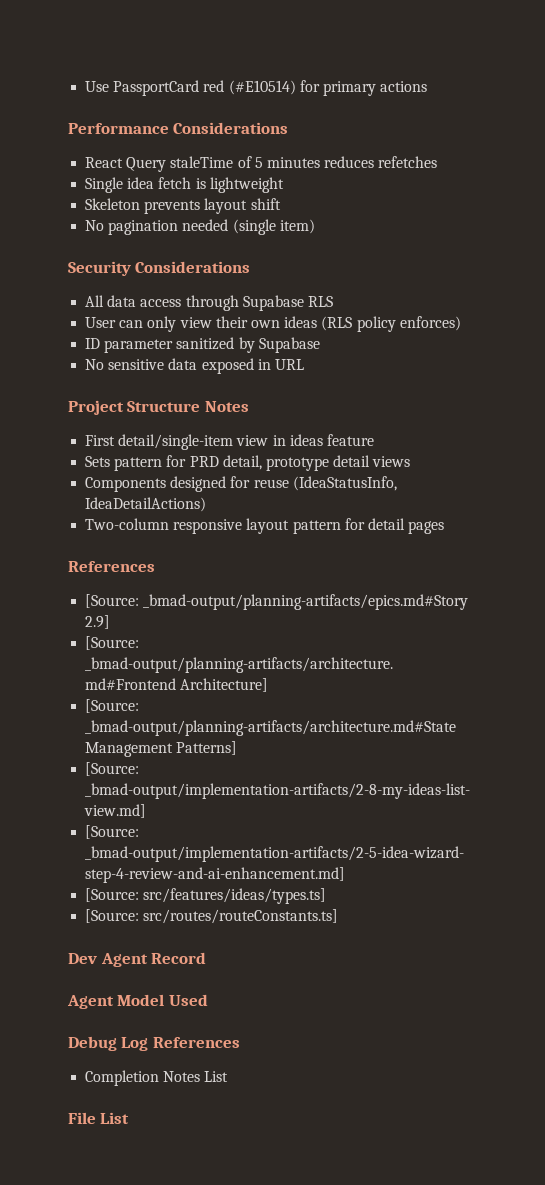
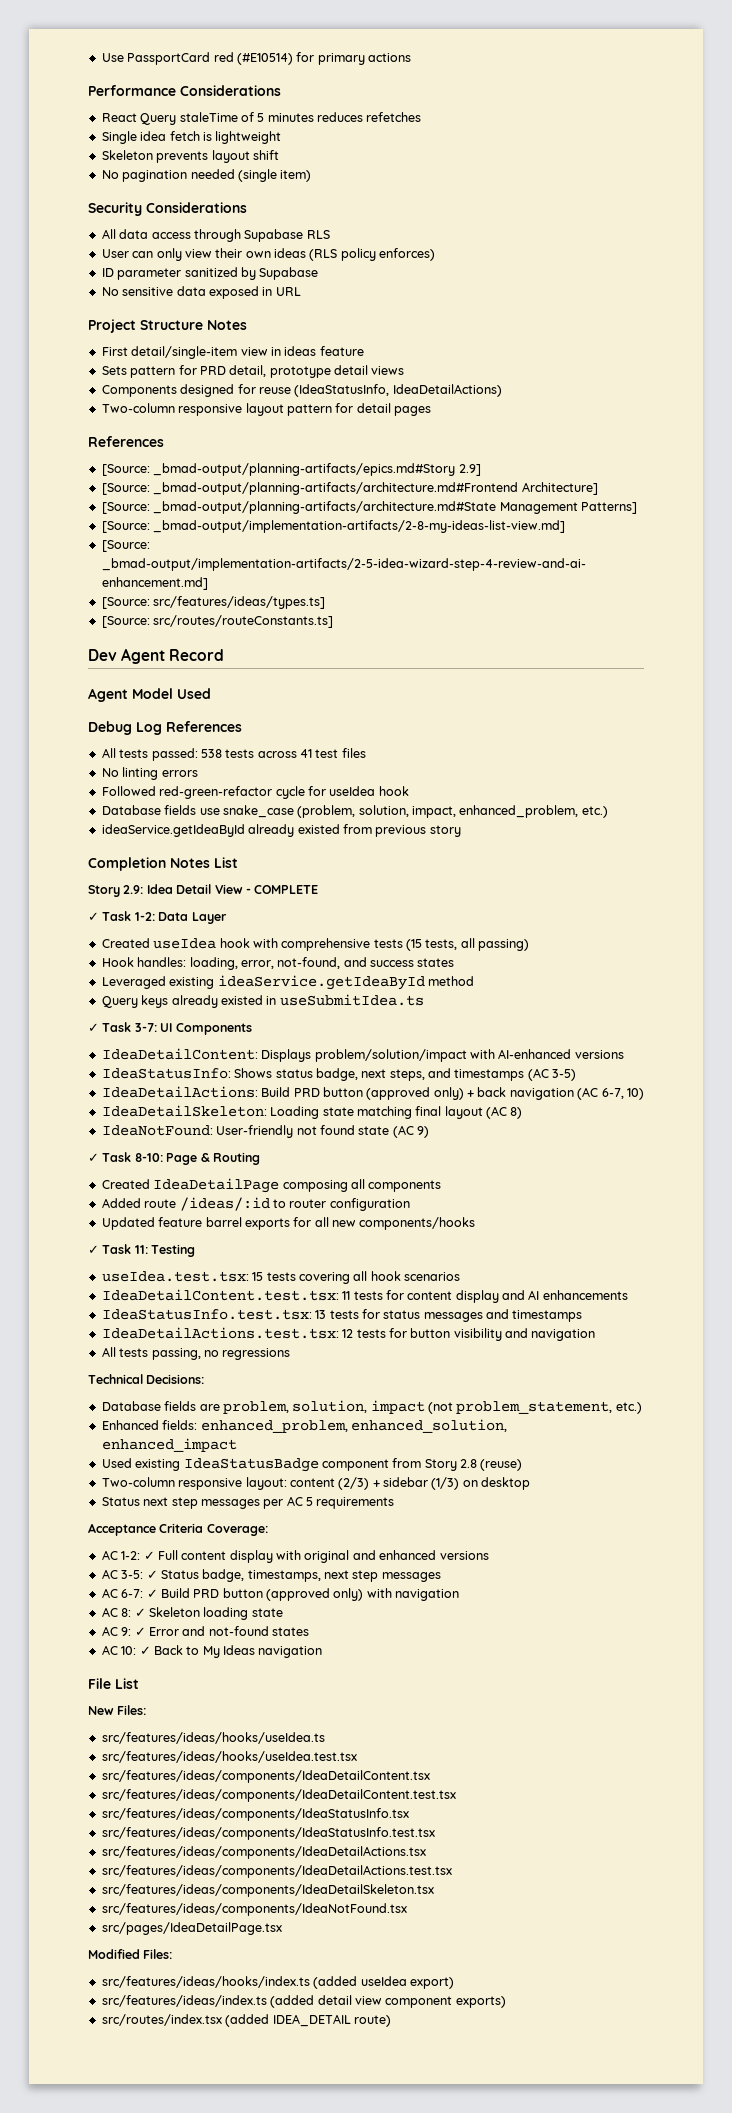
+ All tests passed: 538 tests across 41 test files
+ No linting errors
+ Followed red-green-refactor cycle for useIdea hook
+ Database fields use snake_case (problem, solution, impact, enhanced_problem, etc.)
+ ideaService.getIdeaById already existed from previous story
  Completion Notes List
+ Story 2.9: Idea Detail View - COMPLETE
+ ✓ Task 1-2: Data Layer
+ Created useIdea hook with comprehensive tests (15 tests, all passing)
+ Hook handles: loading, error, not-found, and success states
+ Leveraged existing ideaService.getIdeaById method
+ Query keys already existed in useSubmitIdea.ts
+ ✓ Task 3-7: UI Components
+ IdeaDetailContent: Displays problem/solution/impact with AI-enhanced versions
+ IdeaStatusInfo: Shows status badge, next steps, and timestamps (AC 3-5)
+ IdeaDetailActions: Build PRD button (approved only) + back navigation (AC 6-7, 10)
+ IdeaDetailSkeleton: Loading state matching final layout (AC 8)
+ IdeaNotFound: User-friendly not found state (AC 9)
+ ✓ Task 8-10: Page & Routing
+ Created IdeaDetailPage composing all components
+ Added route /ideas/:id to router configuration
+ Updated feature barrel exports for all new components/hooks
+ ✓ Task 11: Testing
+ useIdea.test.tsx: 15 tests covering all hook scenarios
+ IdeaDetailContent.test.tsx: 11 tests for content display and AI enhancements
+ IdeaStatusInfo.test.tsx: 13 tests for status messages and timestamps
+ IdeaDetailActions.test.tsx: 12 tests for button visibility and navigation
+ All tests passing, no regressions
+ Technical Decisions:
+ Database fields are problem, solution, impact (not problem_statement, etc.)
+ Enhanced fields: enhanced_problem, enhanced_solution, enhanced_impact
+ Used existing IdeaStatusBadge component from Story 2.8 (reuse)
+ Two-column responsive layout: content (2/3) + sidebar (1/3) on desktop
+ Status next step messages per AC 5 requirements
+ Acceptance Criteria Coverage:
+ AC 1-2: ✓ Full content display with original and enhanced versions
+ AC 3-5: ✓ Status badge, timestamps, next step messages
+ AC 6-7: ✓ Build PRD button (approved only) with navigation
+ AC 8: ✓ Skeleton loading state
+ AC 9: ✓ Error and not-found states
+ AC 10: ✓ Back to My Ideas navigation
  File List
+ New Files:
+ src/features/ideas/hooks/useIdea.ts
+ src/features/ideas/hooks/useIdea.test.tsx
+ src/features/ideas/components/IdeaDetailContent.tsx
+ src/features/ideas/components/IdeaDetailContent.test.tsx
+ src/features/ideas/components/IdeaStatusInfo.tsx
+ src/features/ideas/components/IdeaStatusInfo.test.tsx
+ src/features/ideas/components/IdeaDetailActions.tsx
+ src/features/ideas/components/IdeaDetailActions.test.tsx
+ src/features/ideas/components/IdeaDetailSkeleton.tsx
+ src/features/ideas/components/IdeaNotFound.tsx
+ src/pages/IdeaDetailPage.tsx
+ Modified Files:
+ src/features/ideas/hooks/index.ts (added useIdea export)
+ src/features/ideas/index.ts (added detail view component exports)
+ src/routes/index.tsx (added IDEA_DETAIL route)

